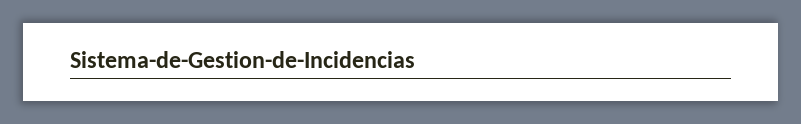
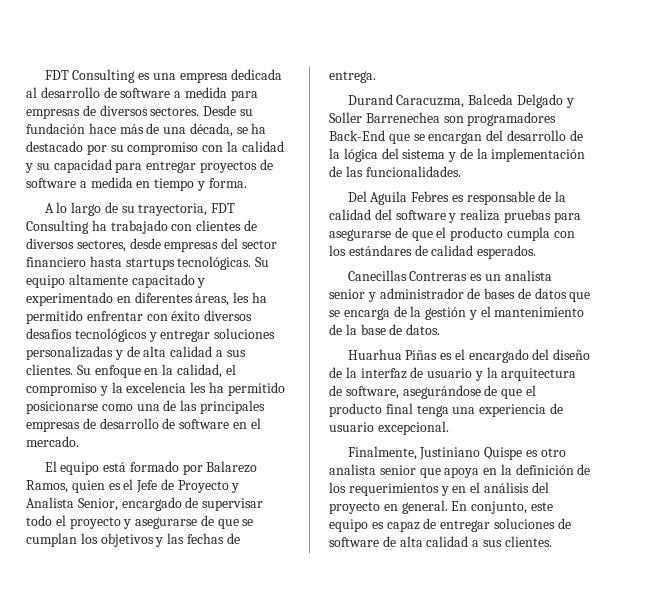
- Sistema-de-Gestion-de-Incidencias
+ FDT Consulting es una empresa dedicada al desarrollo de software a medida para empresas de diversos sectores. Desde su fundación hace más de una década, se ha destacado por su compromiso con la calidad y su capacidad para entregar proyectos de software a medida en tiempo y forma.
+ A lo largo de su trayectoria, FDT Consulting ha trabajado con clientes de diversos sectores, desde empresas del sector financiero hasta startups tecnológicas. Su equipo altamente capacitado y experimentado en diferentes áreas, les ha permitido enfrentar con éxito diversos desafíos tecnológicos y entregar soluciones personalizadas y de alta calidad a sus clientes. Su enfoque en la calidad, el compromiso y la excelencia les ha permitido posicionarse como una de las principales empresas de desarrollo de software en el mercado.
+ El equipo está formado por Balarezo Ramos, quien es el Jefe de Proyecto y Analista Senior, encargado de supervisar todo el proyecto y asegurarse de que se cumplan los objetivos y las fechas de entrega.
+ Durand Caracuzma, Balceda Delgado y Soller Barrenechea son programadores Back-End que se encargan del desarrollo de la lógica del sistema y de la implementación de las funcionalidades.
+ Del Aguila Febres es responsable de la calidad del software y realiza pruebas para asegurarse de que el producto cumpla con los estándares de calidad esperados.
+ Canecillas Contreras es un analista senior y administrador de bases de datos que se encarga de la gestión y el mantenimiento de la base de datos.
+ Huarhua Piñas es el encargado del diseño de la interfaz de usuario y la arquitectura de software, asegurándose de que el producto final tenga una experiencia de usuario excepcional.
+ Finalmente, Justiniano Quispe es otro analista senior que apoya en la definición de los requerimientos y en el análisis del proyecto en general. En conjunto, este equipo es capaz de entregar soluciones de software de alta calidad a sus clientes.

